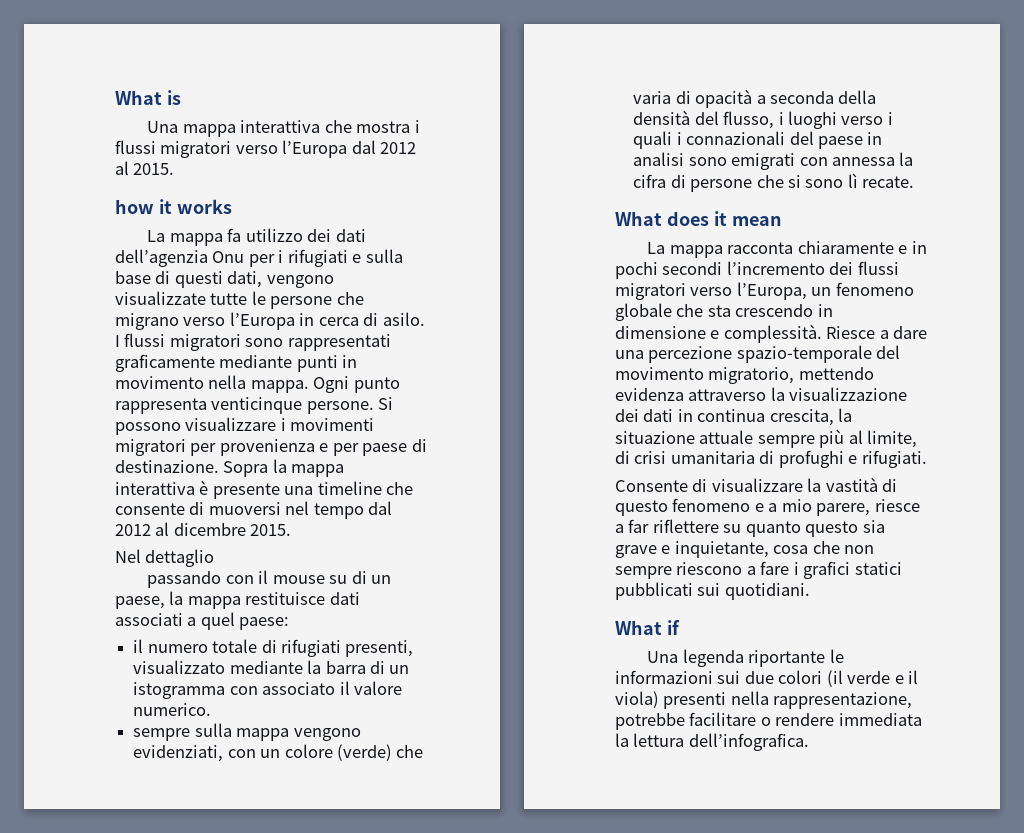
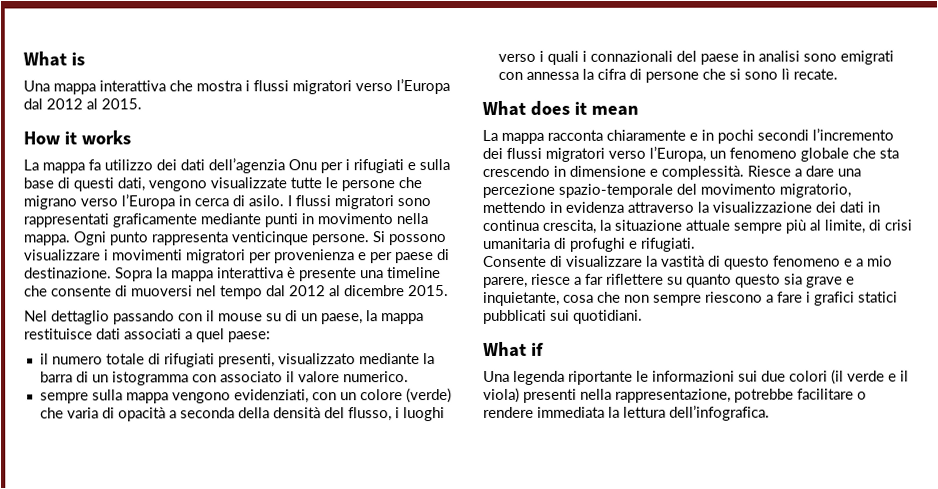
- how it works
+ How it works
- Nel dettaglio
- passando con il mouse su di un paese, la mappa restituisce dati associati a quel paese:
+ Nel dettaglio passando con il mouse su di un paese, la mappa restituisce dati associati a quel paese:
- Riesce a dare una percezione spazio-temporale del movimento migratorio, mettendo evidenza attraverso la visualizzazione dei dati in continua crescita, la situazione attuale sempre più al limite, di crisi umanitaria di profughi e rifugiati.
+ Riesce a dare una percezione spazio-temporale del movimento migratorio, mettendo in evidenza attraverso la visualizzazione dei dati in continua crescita, la situazione attuale sempre più al limite, di crisi umanitaria di profughi e rifugiati.

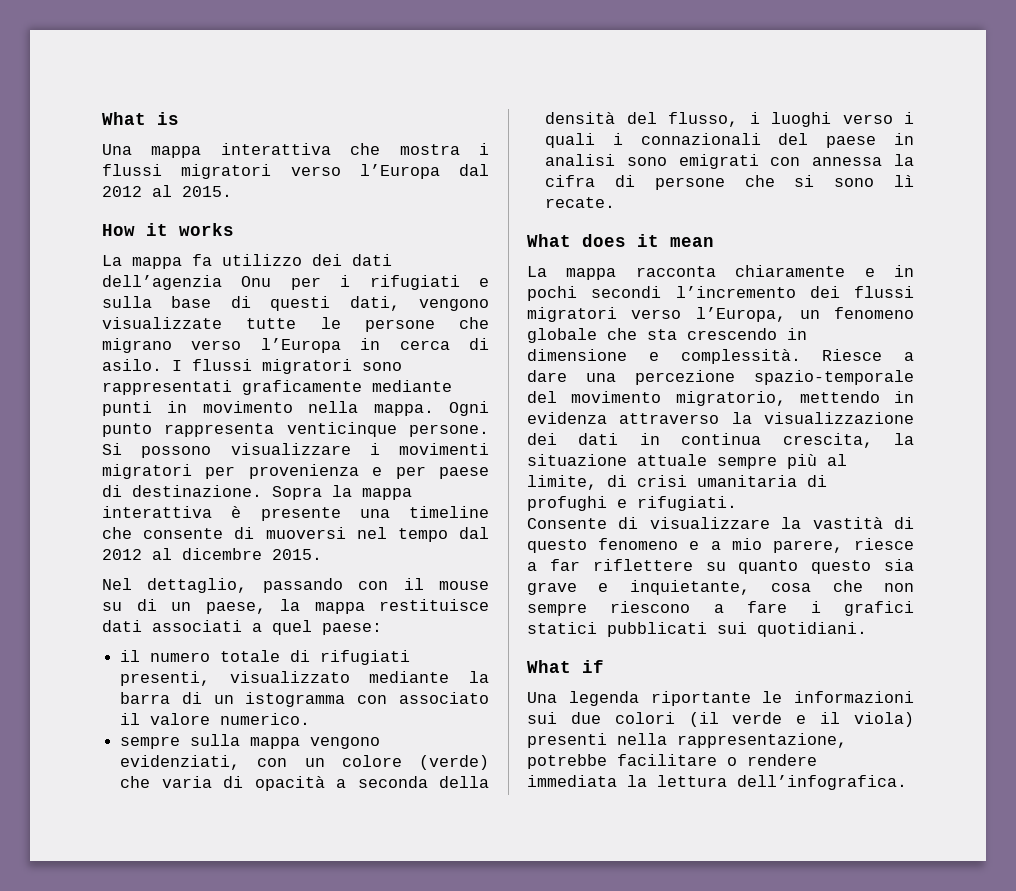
- Nel dettaglio passando con il mouse su di un paese, la mappa restituisce dati associati a quel paese:
+ Nel dettaglio, passando con il mouse su di un paese, la mappa restituisce dati associati a quel paese:

